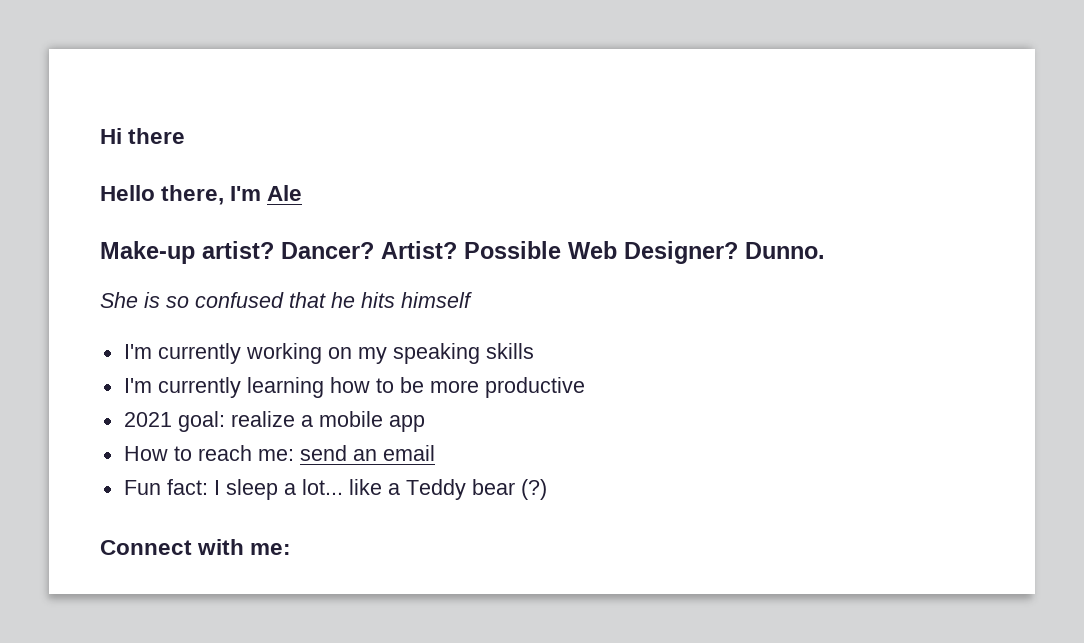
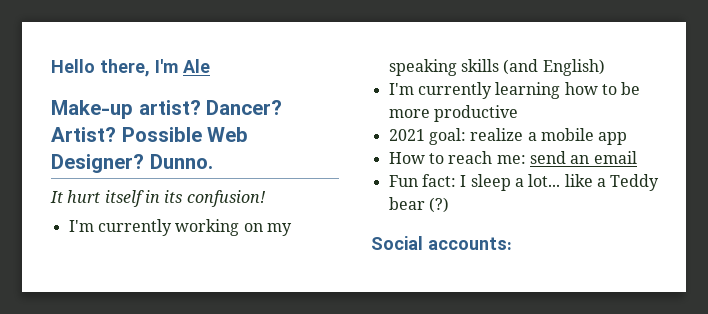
- Hi there
- She is so confused that he hits himself
+ It hurt itself in its confusion!
- I'm currently working on my speaking skills
+ I'm currently working on my speaking skills (and English)
- Connect with me:
+ Social accounts:

